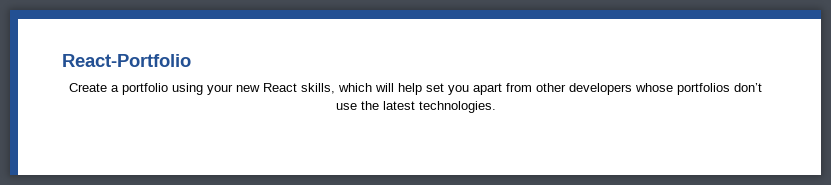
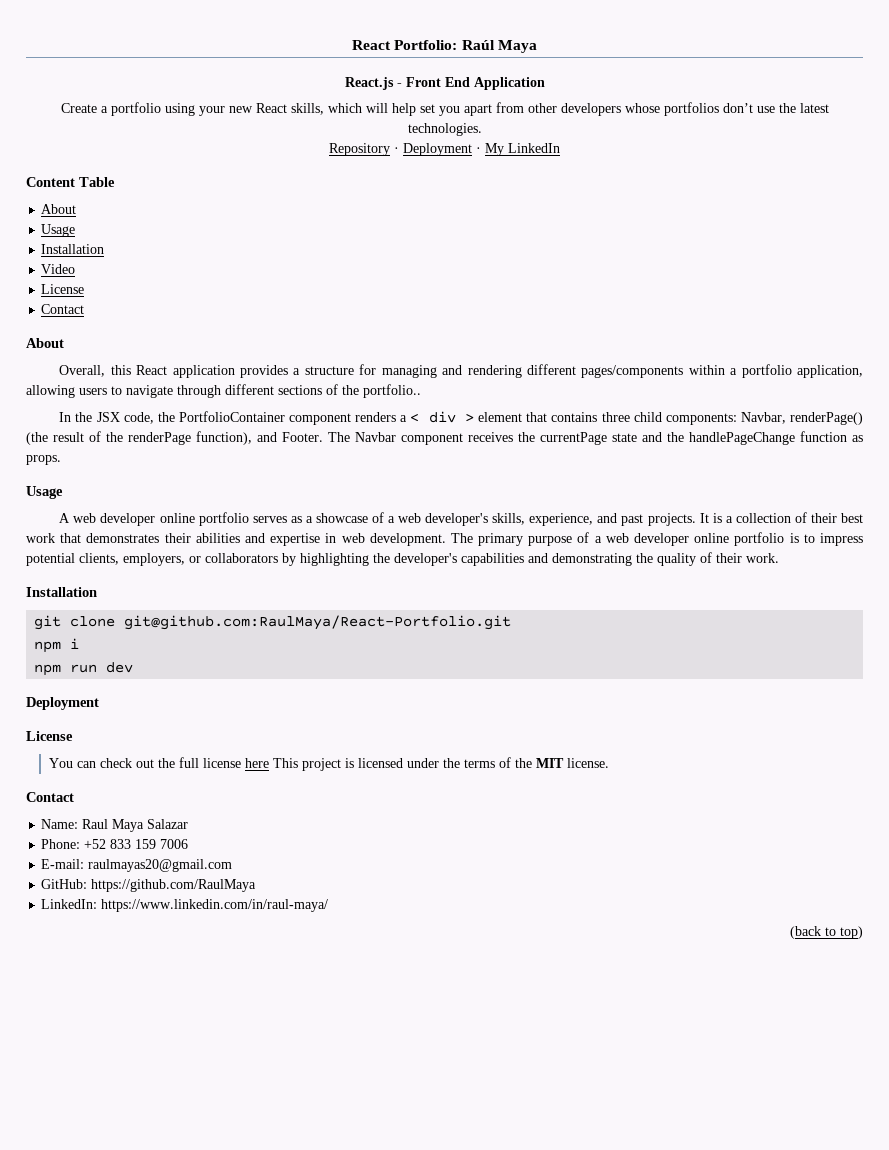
- React-Portfolio
+ React Portfolio: Raúl Maya
+ React.js - Front End Application
+ Repository · Deployment · My LinkedIn
+ Content Table
+ About
+ Usage
+ Installation
+ Video
+ License
+ Contact
+ About
+ Overall, this React application provides a structure for managing and rendering different pages/components within a portfolio application, allowing users to navigate through different sections of the portfolio..
+ In the JSX code, the PortfolioContainer component renders a < div > element that contains three child components: Navbar, renderPage() (the result of the renderPage function), and Footer. The Navbar component receives the currentPage state and the handlePageChange function as props.
+ Usage
+ A web developer online portfolio serves as a showcase of a web developer's skills, experience, and past projects. It is a collection of their best work that demonstrates their abilities and expertise in web development. The primary purpose of a web developer online portfolio is to impress potential clients, employers, or collaborators by highlighting the developer's capabilities and demonstrating the quality of their work.
+ Installation
+ git clone git@github.com:RaulMaya/React-Portfolio.git
+ npm i
+ npm run dev
+ Deployment
+ License
+ You can check out the full license here This project is licensed under the terms of the MIT license.
+ Contact
+ Name: Raul Maya Salazar
+ Phone: +52 833 159 7006
+ E-mail: raulmayas20@gmail.com
+ GitHub: https://github.com/RaulMaya
+ LinkedIn: https://www.linkedin.com/in/raul-maya/
+ (back to top)

